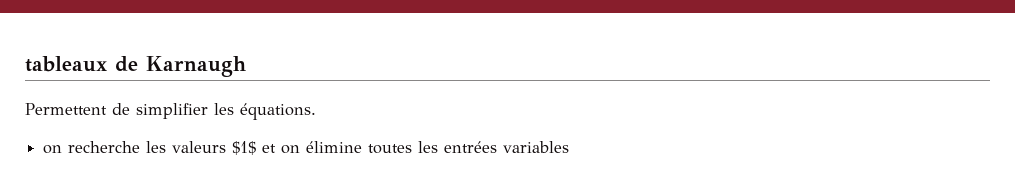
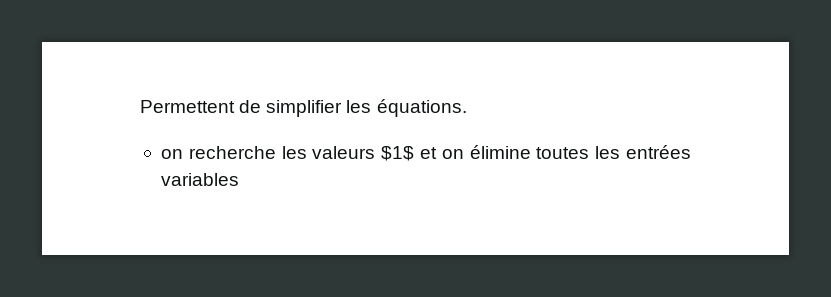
- tableaux de Karnaugh

